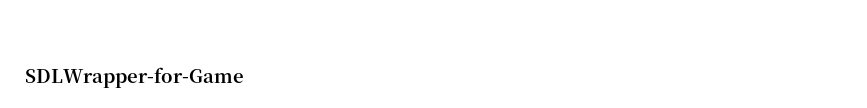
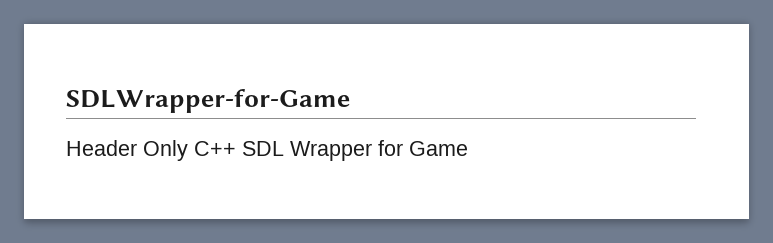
+ Header Only C++ SDL Wrapper for Game

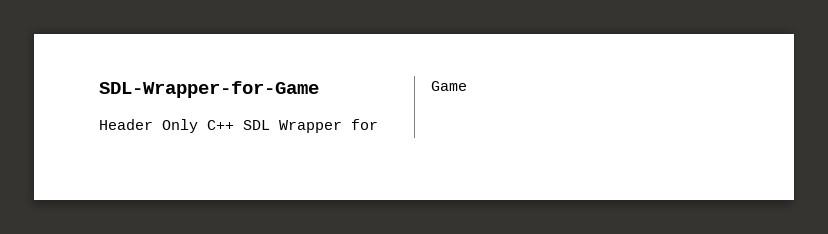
- SDLWrapper-for-Game
+ SDL-Wrapper-for-Game

